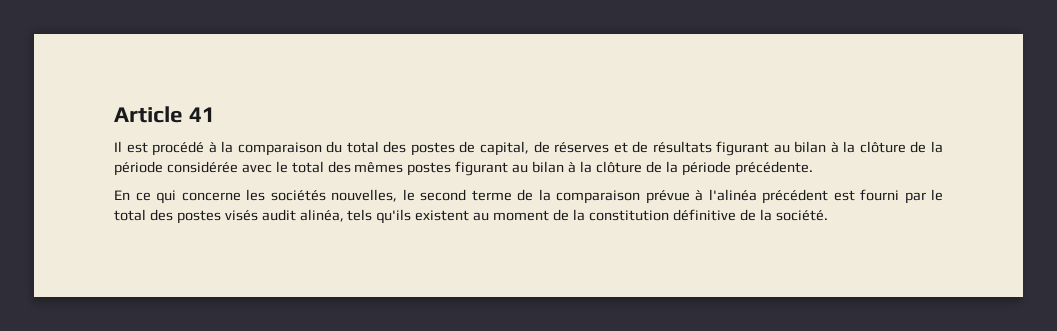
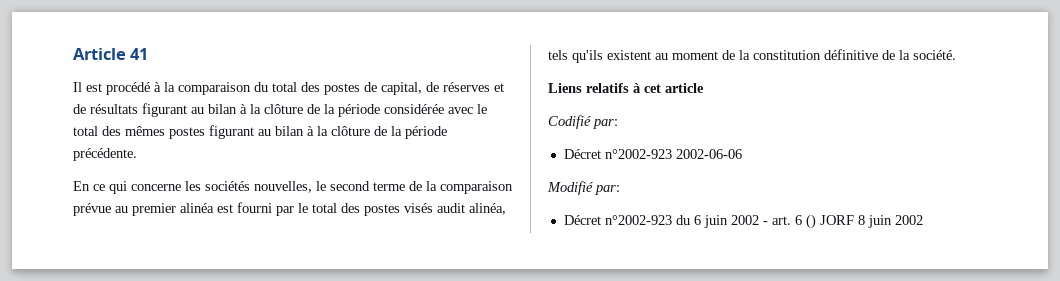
- En ce qui concerne les sociétés nouvelles, le second terme de la comparaison prévue à l'alinéa précédent est fourni par le total des postes visés audit alinéa, tels qu'ils existent au moment de la constitution définitive de la société.
+ En ce qui concerne les sociétés nouvelles, le second terme de la comparaison prévue au premier alinéa est fourni par le total des postes visés audit alinéa, tels qu'ils existent au moment de la constitution définitive de la société.
+ Liens relatifs à cet article
+ Codifié par:
+ Décret n°2002-923 2002-06-06
+ Modifié par:
+ Décret n°2002-923 du 6 juin 2002 - art. 6 () JORF 8 juin 2002

